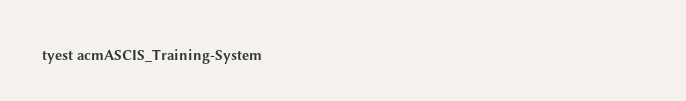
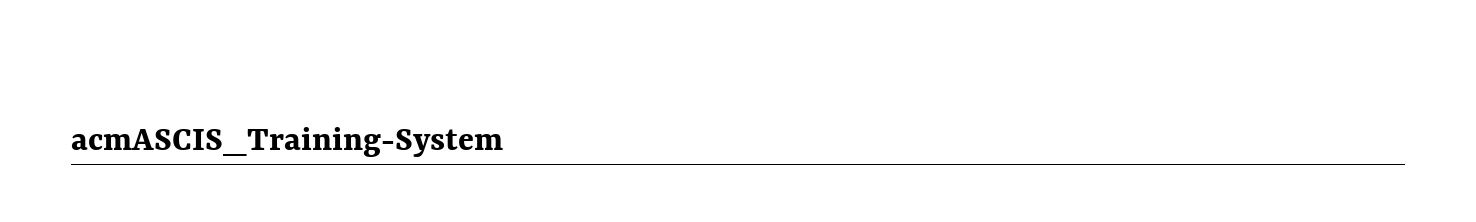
- tyest acmASCIS_Training-System
+ acmASCIS_Training-System

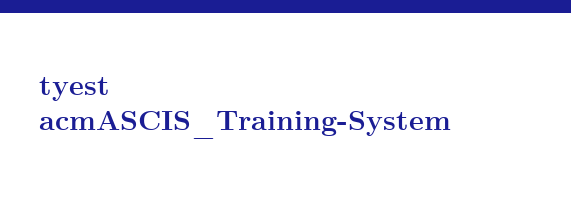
- acmASCIS_Training-System
+ tyest acmASCIS_Training-System

